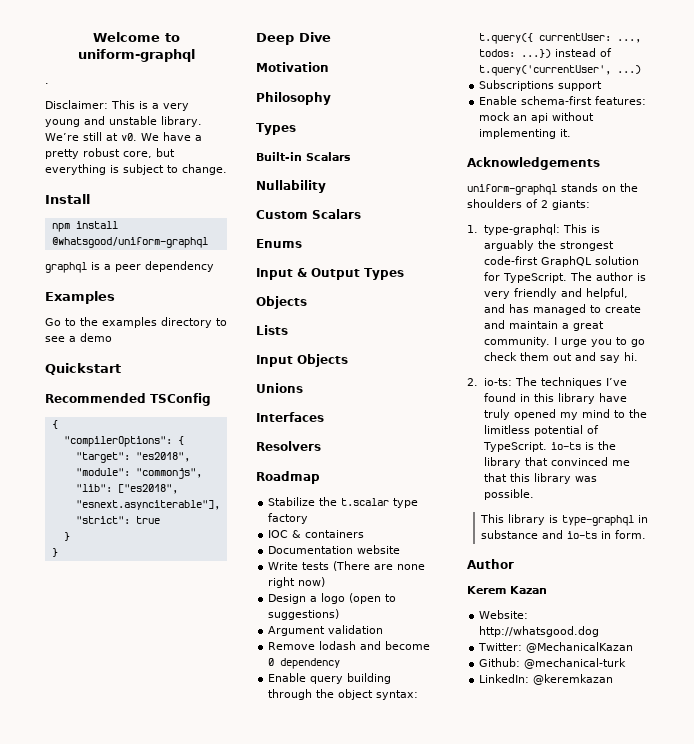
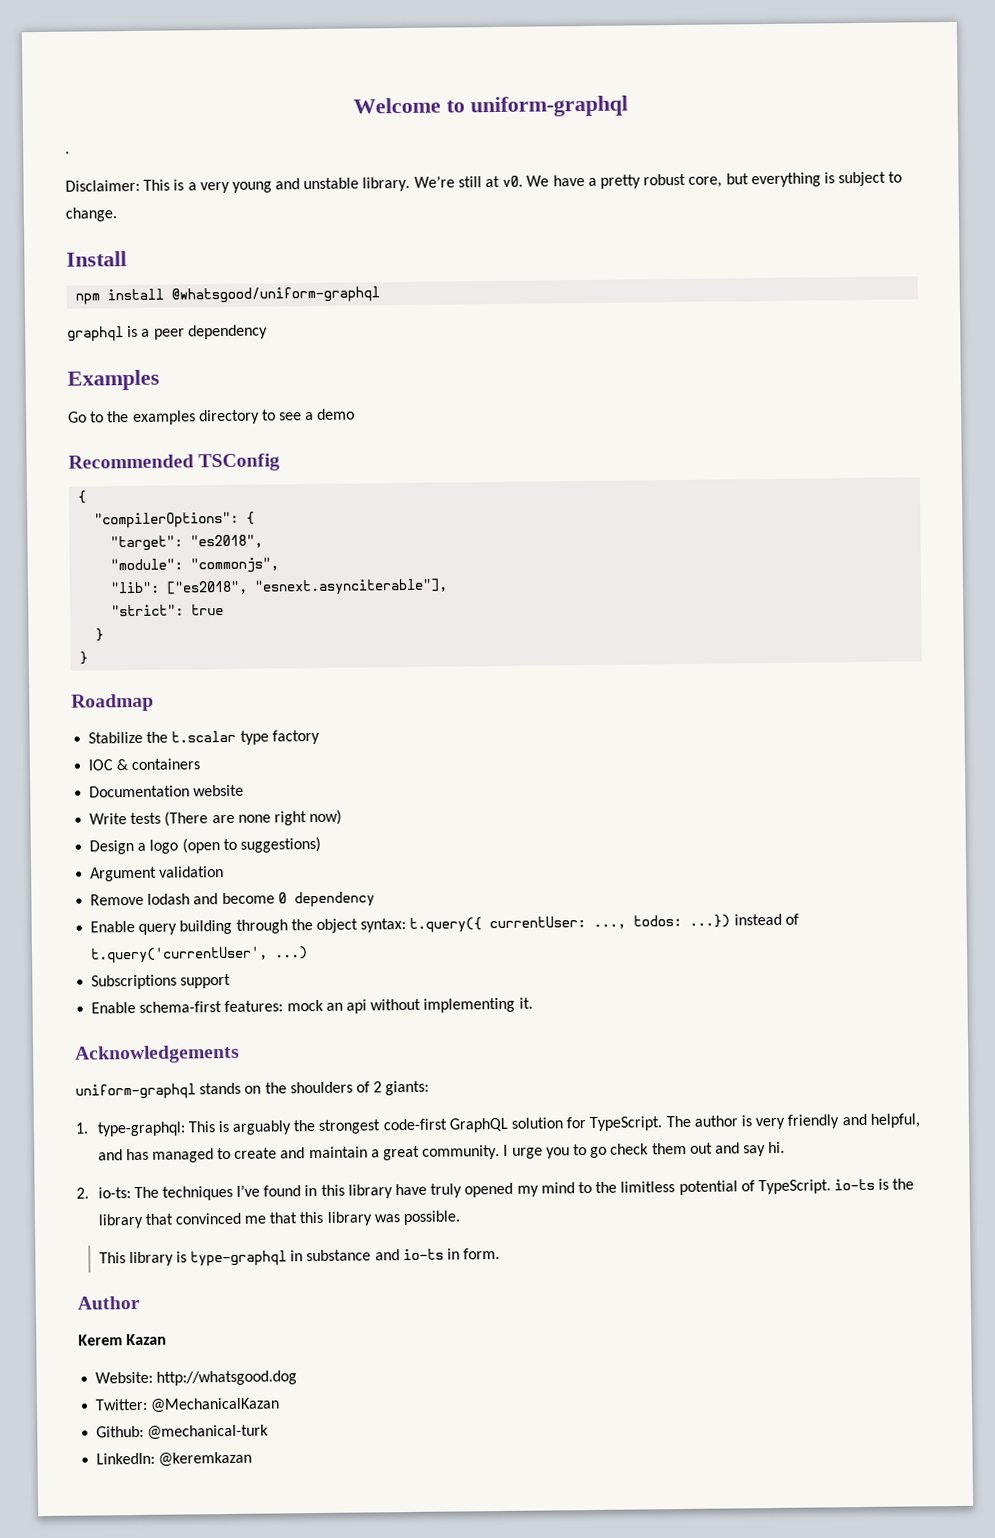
- Quickstart
- Deep Dive
- Motivation
- Philosophy
- Types
- Built-in Scalars
- Nullability
- Custom Scalars
- Enums
- Input & Output Types
- Objects
- Lists
- Input Objects
- Unions
- Interfaces
- Resolvers

